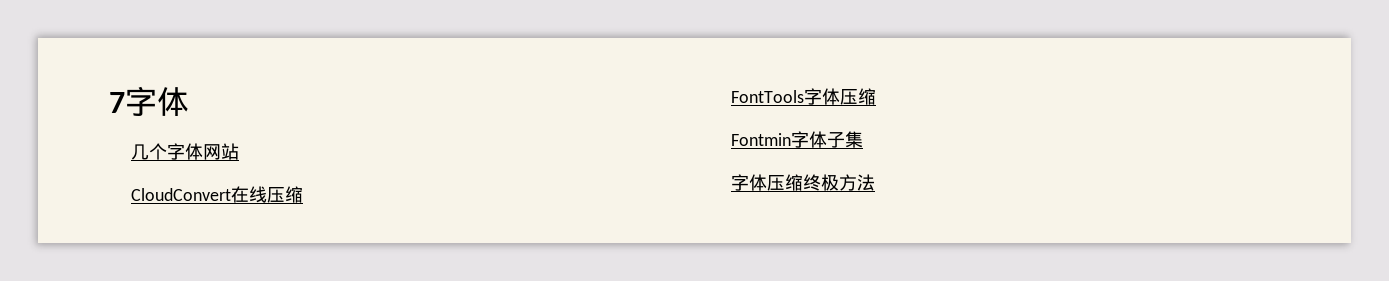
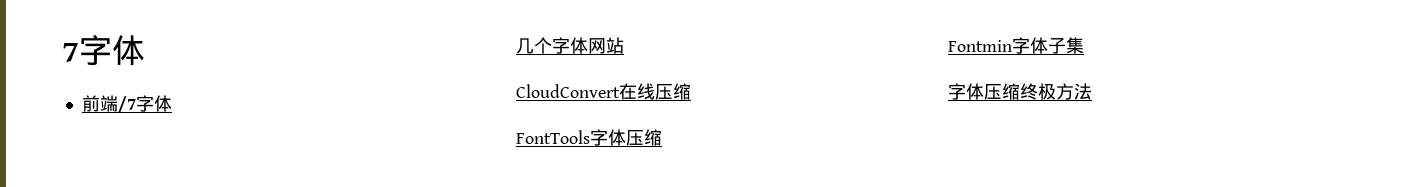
+ 前端/7字体

